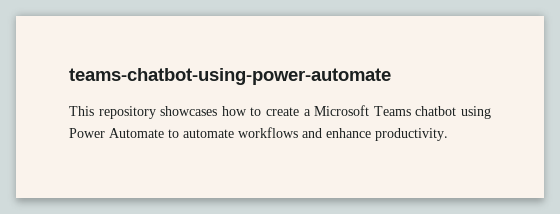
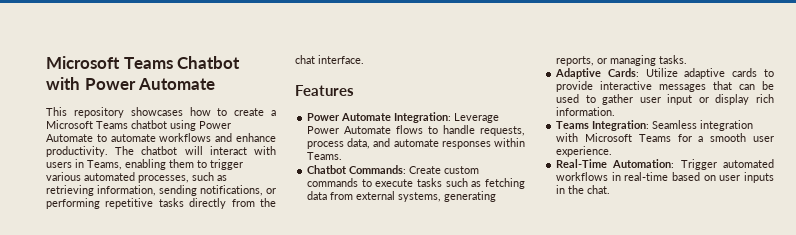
- teams-chatbot-using-power-automate
+ Microsoft Teams Chatbot with Power Automate
+ The chatbot will interact with users in Teams, enabling them to trigger various automated processes, such as retrieving information, sending notifications, or performing repetitive tasks directly from the chat interface.
+ Features
+ Power Automate Integration: Leverage Power Automate flows to handle requests, process data, and automate responses within Teams.
+ Chatbot Commands: Create custom commands to execute tasks such as fetching data from external systems, generating reports, or managing tasks.
+ Adaptive Cards: Utilize adaptive cards to provide interactive messages that can be used to gather user input or display rich information.
+ Teams Integration: Seamless integration with Microsoft Teams for a smooth user experience.
+ Real-Time Automation: Trigger automated workflows in real-time based on user inputs in the chat.

